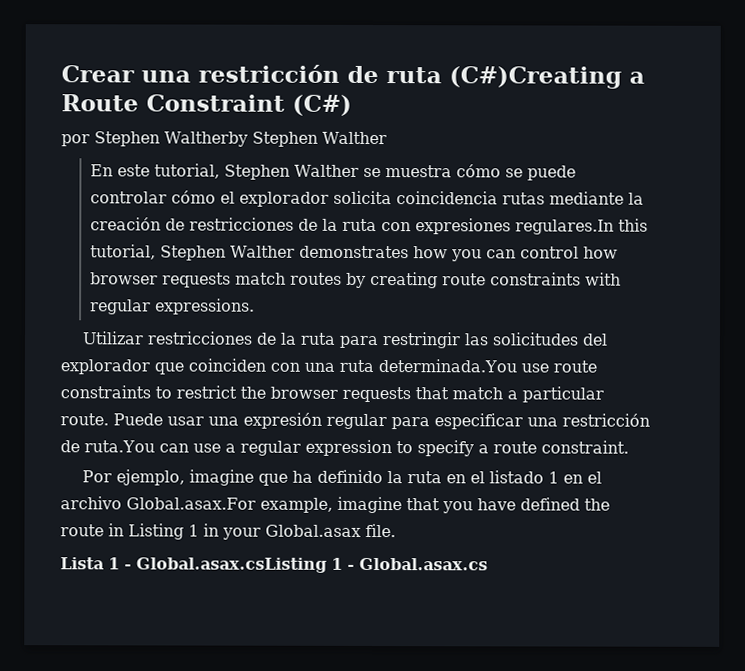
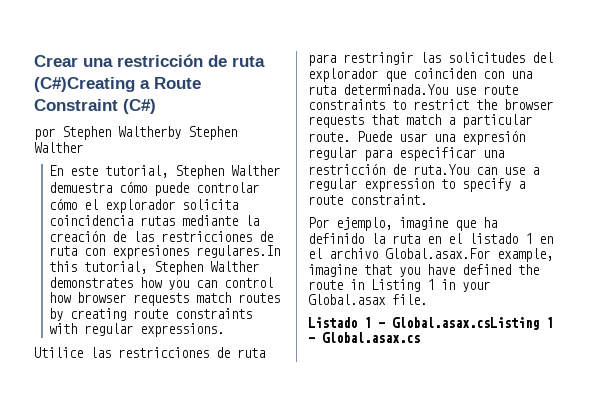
- En este tutorial, Stephen Walther se muestra cómo se puede controlar cómo el explorador solicita coincidencia rutas mediante la creación de restricciones de la ruta con expresiones regulares.In this tutorial, Stephen Walther demonstrates how you can control how browser requests match routes by creating route constraints with regular expressions.
+ En este tutorial, Stephen Walther demuestra cómo puede controlar cómo el explorador solicita coincidencia rutas mediante la creación de las restricciones de ruta con expresiones regulares.In this tutorial, Stephen Walther demonstrates how you can control how browser requests match routes by creating route constraints with regular expressions.
- Utilizar restricciones de la ruta para restringir las solicitudes del explorador que coinciden con una ruta determinada.You use route constraints to restrict the browser requests that match a particular route.
+ Utilice las restricciones de ruta para restringir las solicitudes del explorador que coinciden con una ruta determinada.You use route constraints to restrict the browser requests that match a particular route.
- Lista 1 - Global.asax.csListing 1 - Global.asax.cs
+ Listado 1 - Global.asax.csListing 1 - Global.asax.cs

